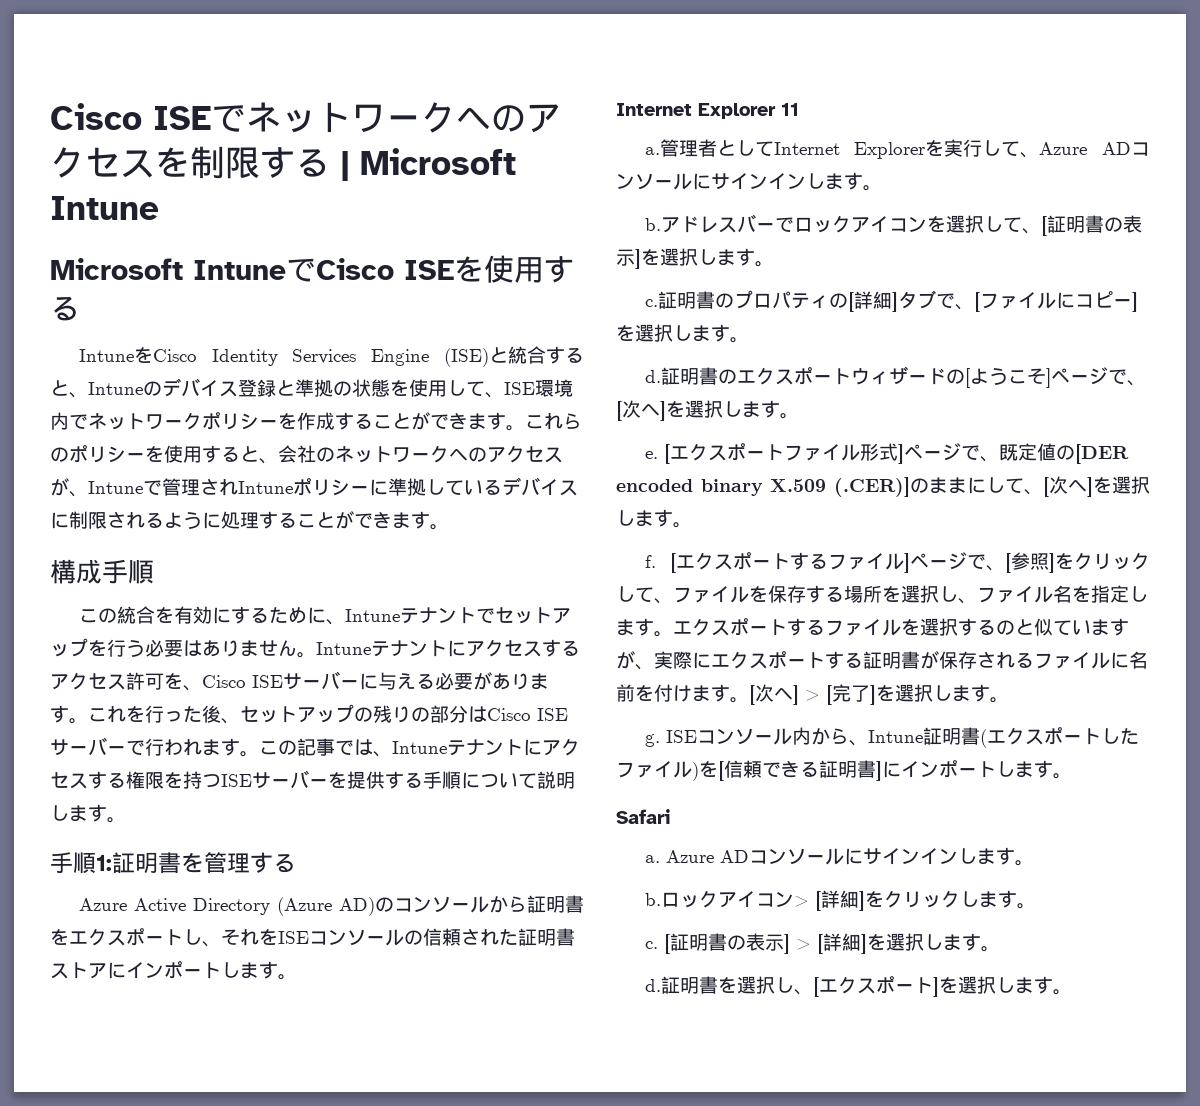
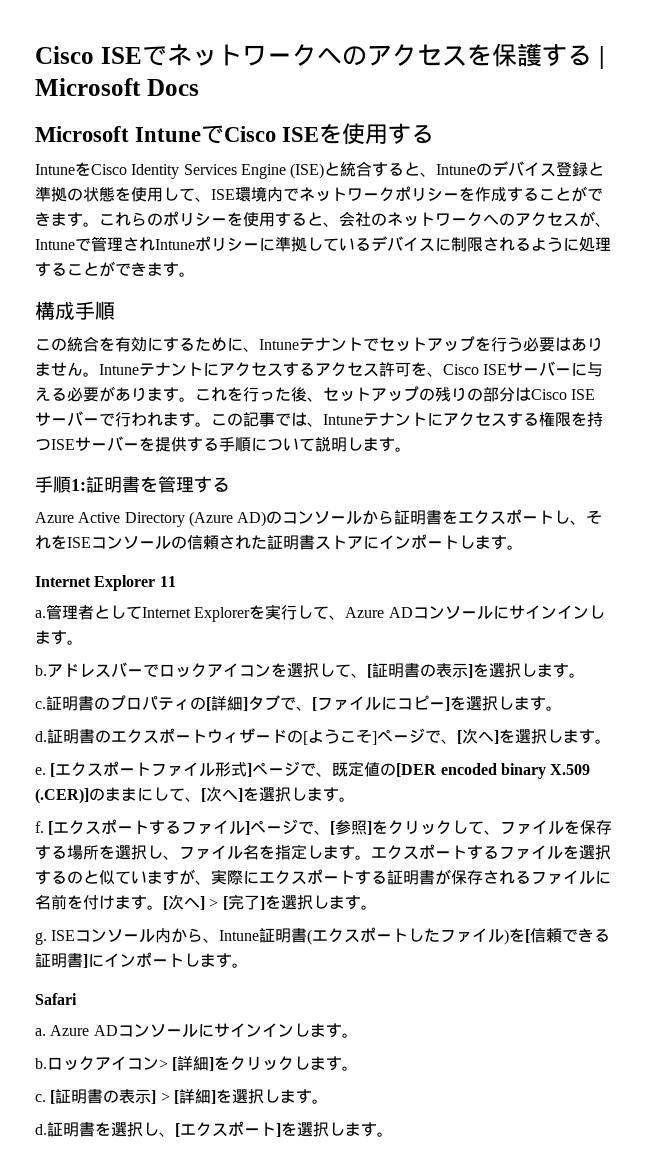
- Cisco ISEでネットワークへのアクセスを制限する | Microsoft Intune
+ Cisco ISEでネットワークへのアクセスを保護する | Microsoft Docs

